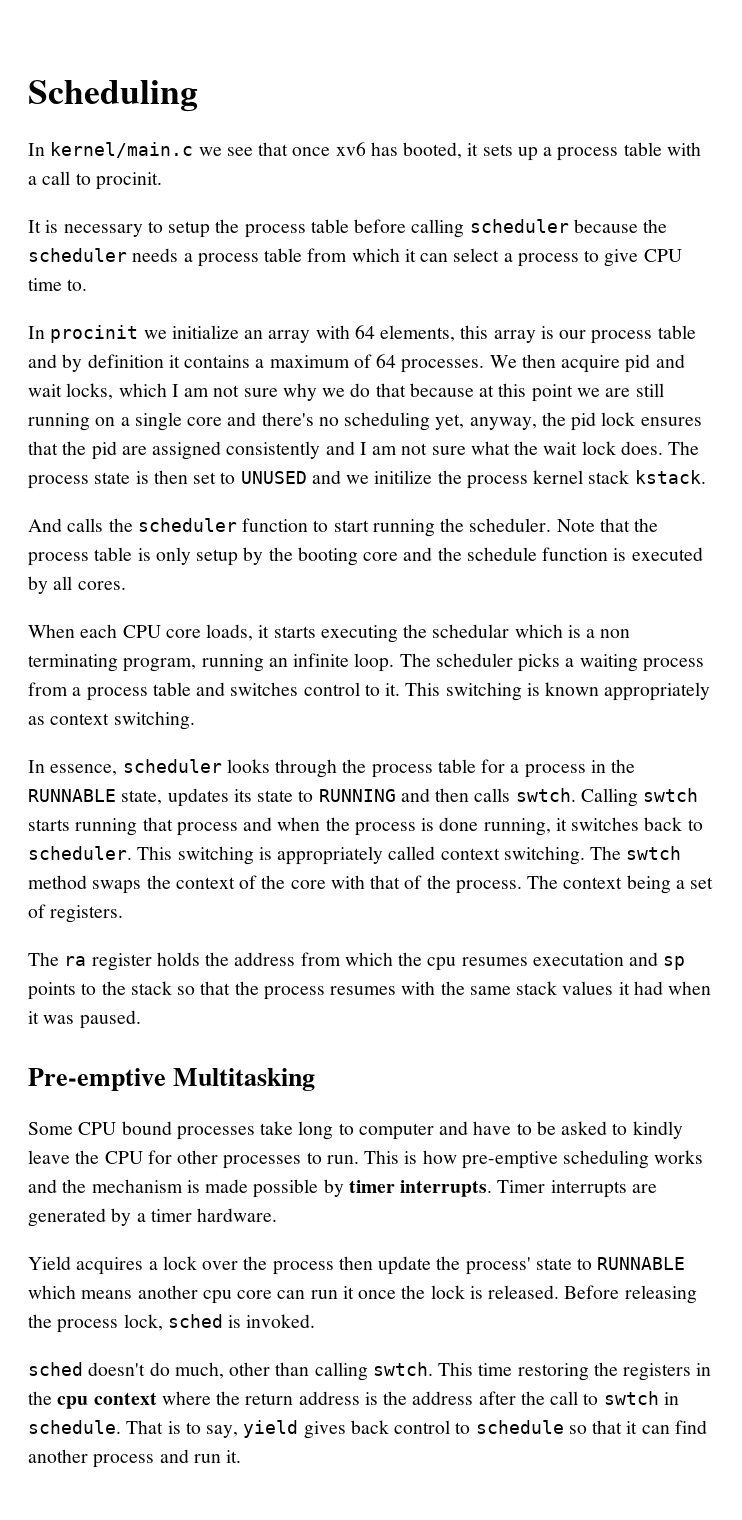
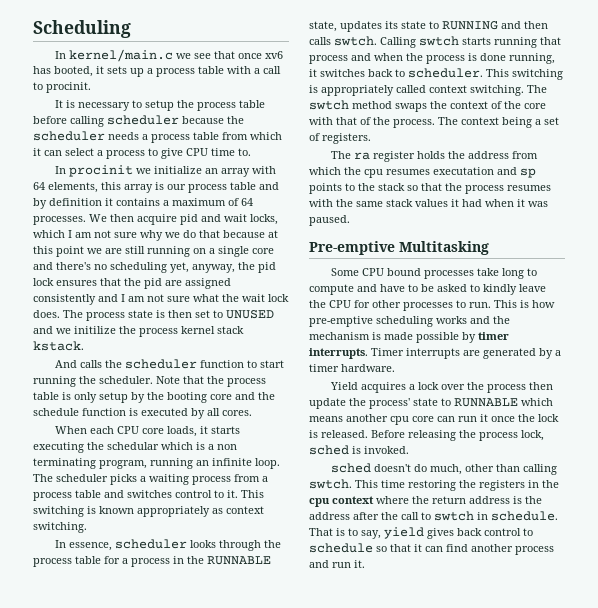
- Some CPU bound processes take long to computer and have to be asked to kindly leave the CPU for other processes to run.
+ Some CPU bound processes take long to compute and have to be asked to kindly leave the CPU for other processes to run.

